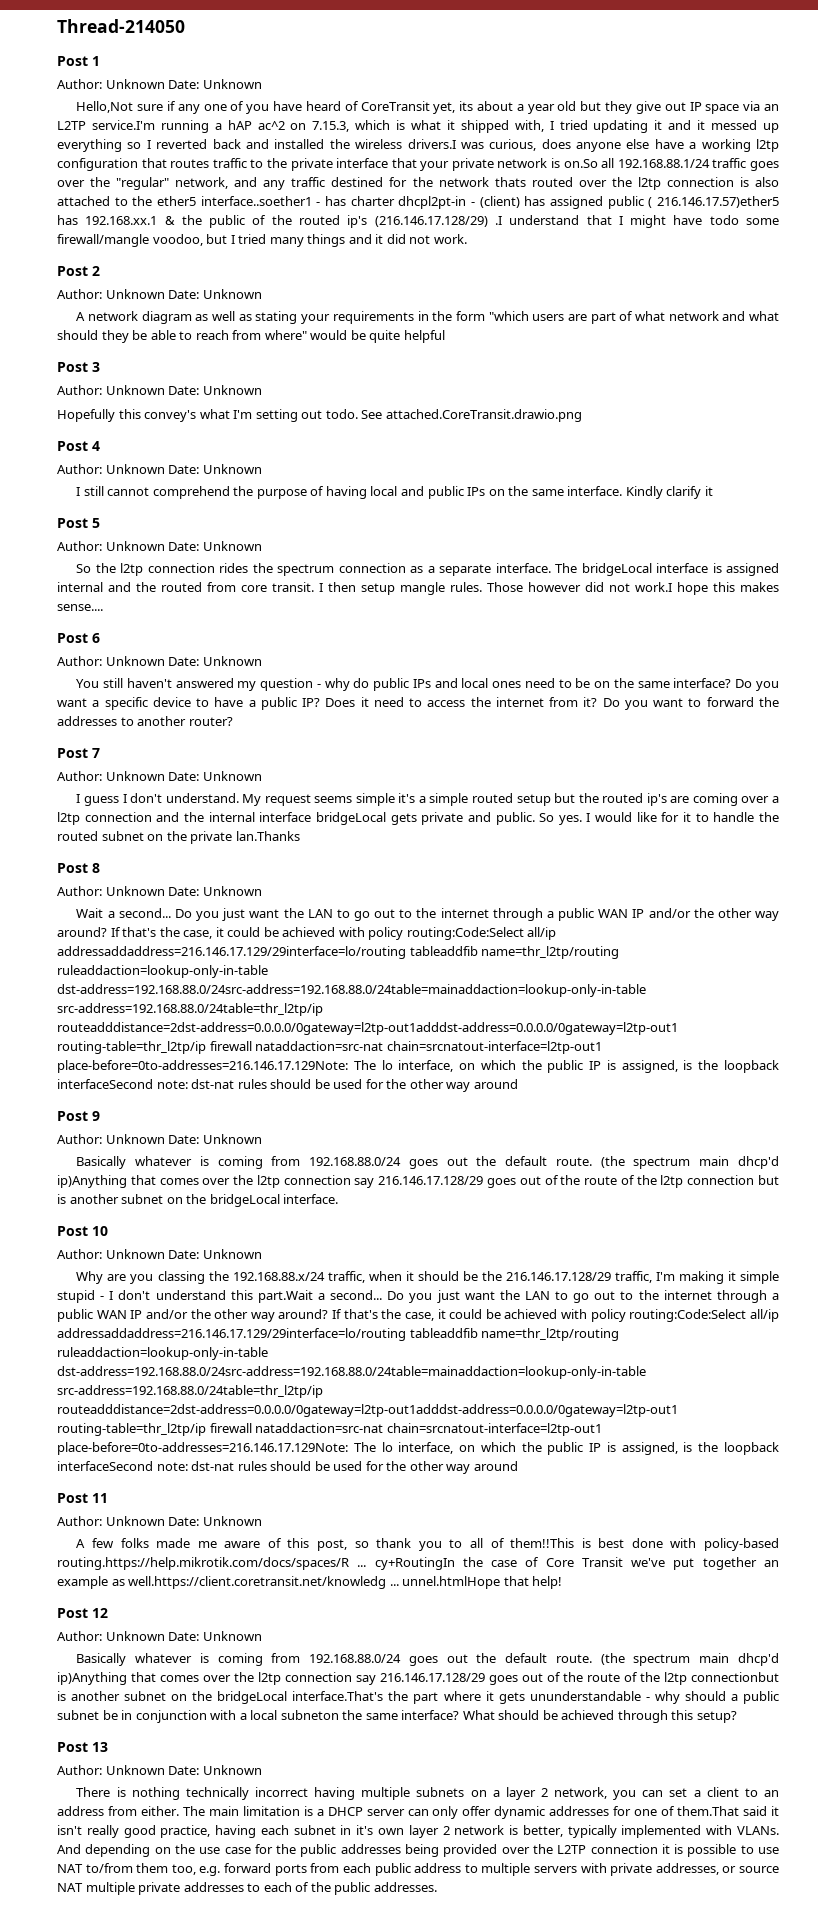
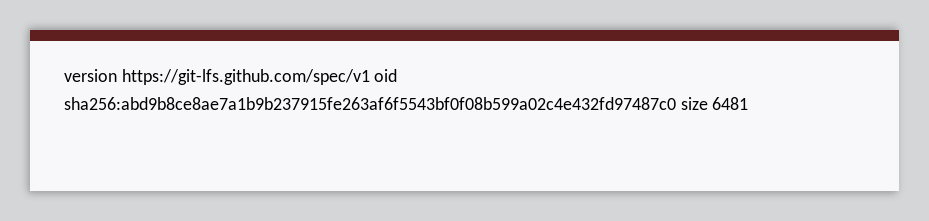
- Thread-214050
- Post 1
- Author: Unknown Date: Unknown
- Hello,Not sure if any one of you have heard of CoreTransit yet, its about a year old but they give out IP space via an L2TP service.I'm running a hAP ac^2 on 7.15.3, which is what it shipped with, I tried updating it and it messed up everything so I reverted back and installed the wireless drivers.I was curious, does anyone else have a working l2tp configuration that routes traffic to the private interface that your private network is on.So all 192.168.88.1/24 traffic goes over the "regular" network, and any traffic destined for the network thats routed over the l2tp connection is also attached to the ether5 interface..soether1 - has charter dhcpl2pt-in - (client) has assigned public ( 216.146.17.57)ether5 has 192.168.xx.1 & the public of the routed ip's (216.146.17.128/29) .I understand that I might have todo some firewall/mangle voodoo, but I tried many things and it did not work.
- Post 2
- Author: Unknown Date: Unknown
- A network diagram as well as stating your requirements in the form "which users are part of what network and what should they be able to reach from where" would be quite helpful
- Post 3
- Author: Unknown Date: Unknown
- Hopefully this convey's what I'm setting out todo. See attached.CoreTransit.drawio.png
- Post 4
- Author: Unknown Date: Unknown
- I still cannot comprehend the purpose of having local and public IPs on the same interface. Kindly clarify it
- Post 5
- Author: Unknown Date: Unknown
- So the l2tp connection rides the spectrum connection as a separate interface. The bridgeLocal interface is assigned internal and the routed from core transit. I then setup mangle rules. Those however did not work.I hope this makes sense....
- Post 6
- Author: Unknown Date: Unknown
- You still haven't answered my question - why do public IPs and local ones need to be on the same interface? Do you want a specific device to have a public IP? Does it need to access the internet from it? Do you want to forward the addresses to another router?
- Post 7
- Author: Unknown Date: Unknown
- I guess I don't understand. My request seems simple it's a simple routed setup but the routed ip's are coming over a l2tp connection and the internal interface bridgeLocal gets private and public. So yes. I would like for it to handle the routed subnet on the private lan.Thanks
- Post 8
- Author: Unknown Date: Unknown
- Wait a second... Do you just want the LAN to go out to the internet through a public WAN IP and/or the other way around? If that's the case, it could be achieved with policy routing:Code:Select all/ip addressaddaddress=216.146.17.129/29interface=lo/routing tableaddfib name=thr_l2tp/routing ruleaddaction=lookup-only-in-table dst-address=192.168.88.0/24src-address=192.168.88.0/24table=mainaddaction=lookup-only-in-table src-address=192.168.88.0/24table=thr_l2tp/ip routeadddistance=2dst-address=0.0.0.0/0gateway=l2tp-out1adddst-address=0.0.0.0/0gateway=l2tp-out1 routing-table=thr_l2tp/ip firewall nataddaction=src-nat chain=srcnatout-interface=l2tp-out1 place-before=0to-addresses=216.146.17.129Note: The lo interface, on which the public IP is assigned, is the loopback interfaceSecond note: dst-nat rules should be used for the other way around
- Post 9
- Author: Unknown Date: Unknown
- Basically whatever is coming from 192.168.88.0/24 goes out the default route. (the spectrum main dhcp'd ip)Anything that comes over the l2tp connection say 216.146.17.128/29 goes out of the route of the l2tp connection but is another subnet on the bridgeLocal interface.
- Post 10
- Author: Unknown Date: Unknown
- Why are you classing the 192.168.88.x/24 traffic, when it should be the 216.146.17.128/29 traffic, I'm making it simple stupid - I don't understand this part.Wait a second... Do you just want the LAN to go out to the internet through a public WAN IP and/or the other way around? If that's the case, it could be achieved with policy routing:Code:Select all/ip addressaddaddress=216.146.17.129/29interface=lo/routing tableaddfib name=thr_l2tp/routing ruleaddaction=lookup-only-in-table dst-address=192.168.88.0/24src-address=192.168.88.0/24table=mainaddaction=lookup-only-in-table src-address=192.168.88.0/24table=thr_l2tp/ip routeadddistance=2dst-address=0.0.0.0/0gateway=l2tp-out1adddst-address=0.0.0.0/0gateway=l2tp-out1 routing-table=thr_l2tp/ip firewall nataddaction=src-nat chain=srcnatout-interface=l2tp-out1 place-before=0to-addresses=216.146.17.129Note: The lo interface, on which the public IP is assigned, is the loopback interfaceSecond note: dst-nat rules should be used for the other way around
- Post 11
- Author: Unknown Date: Unknown
- A few folks made me aware of this post, so thank you to all of them!!This is best done with policy-based routing.https://help.mikrotik.com/docs/spaces/R ... cy+RoutingIn the case of Core Transit we've put together an example as well.https://client.coretransit.net/knowledg ... unnel.htmlHope that help!
- Post 12
- Author: Unknown Date: Unknown
- Basically whatever is coming from 192.168.88.0/24 goes out the default route. (the spectrum main dhcp'd ip)Anything that comes over the l2tp connection say 216.146.17.128/29 goes out of the route of the l2tp connectionbut is another subnet on the bridgeLocal interface.That's the part where it gets ununderstandable - why should a public subnet be in conjunction with a local subneton the same interface? What should be achieved through this setup?
- Post 13
- Author: Unknown Date: Unknown
- There is nothing technically incorrect having multiple subnets on a layer 2 network, you can set a client to an address from either. The main limitation is a DHCP server can only offer dynamic addresses for one of them.That said it isn't really good practice, having each subnet in it's own layer 2 network is better, typically implemented with VLANs. And depending on the use case for the public addresses being provided over the L2TP connection it is possible to use NAT to/from them too, e.g. forward ports from each public address to multiple servers with private addresses, or source NAT multiple private addresses to each of the public addresses.
+ version https://git-lfs.github.com/spec/v1 oid sha256:abd9b8ce8ae7a1b9b237915fe263af6f5543bf0f08b599a02c4e432fd97487c0 size 6481

